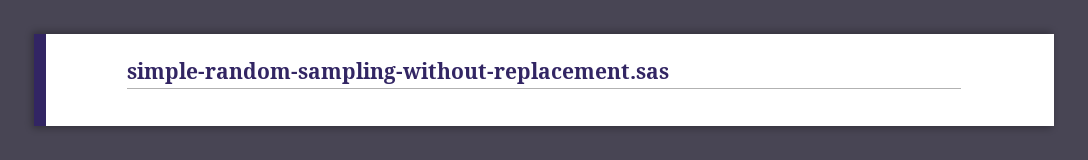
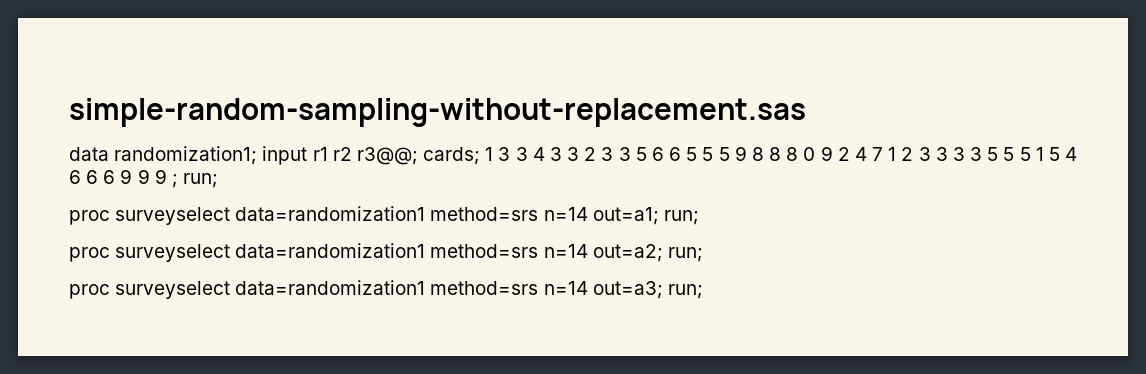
+ data randomization1; input r1 r2 r3@@; cards; 1 3 3 4 3 3 2 3 3 5 6 6 5 5 5 9 8 8 8 0 9 2 4 7 1 2 3 3 3 3 5 5 5 1 5 4 6 6 6 9 9 9 ; run;
+ proc surveyselect data=randomization1 method=srs n=14 out=a1; run;
+ proc surveyselect data=randomization1 method=srs n=14 out=a2; run;
+ proc surveyselect data=randomization1 method=srs n=14 out=a3; run;

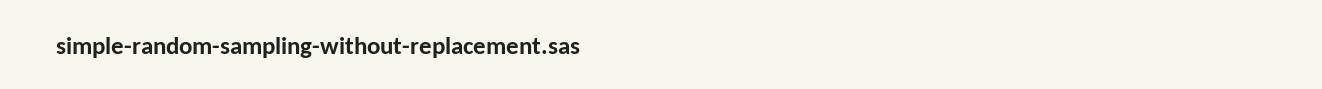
- data randomization1; input r1 r2 r3@@; cards; 1 3 3 4 3 3 2 3 3 5 6 6 5 5 5 9 8 8 8 0 9 2 4 7 1 2 3 3 3 3 5 5 5 1 5 4 6 6 6 9 9 9 ; run;
- proc surveyselect data=randomization1 method=srs n=14 out=a1; run;
- proc surveyselect data=randomization1 method=srs n=14 out=a2; run;
- proc surveyselect data=randomization1 method=srs n=14 out=a3; run;

